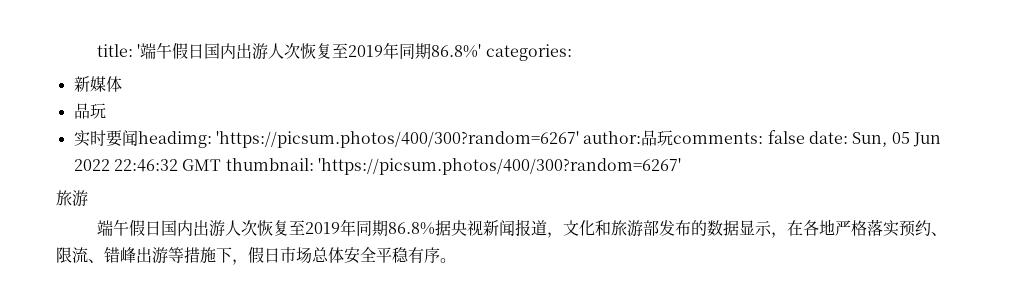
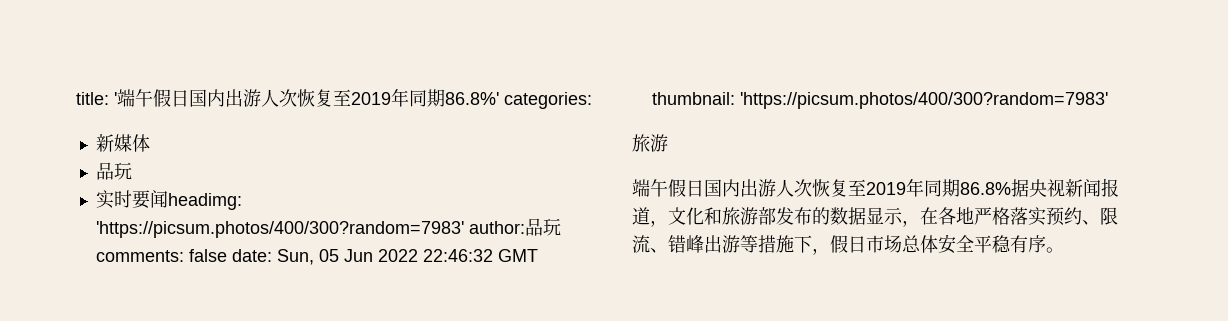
- 实时要闻headimg: 'https://picsum.photos/400/300?random=6267' author:品玩comments: false date: Sun, 05 Jun 2022 22:46:32 GMT thumbnail: 'https://picsum.photos/400/300?random=6267'
+ 实时要闻headimg: 'https://picsum.photos/400/300?random=7983' author:品玩comments: false date: Sun, 05 Jun 2022 22:46:32 GMT thumbnail: 'https://picsum.photos/400/300?random=7983'

